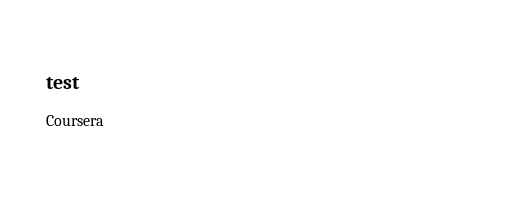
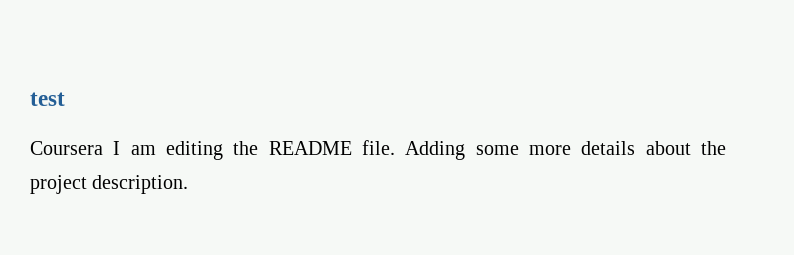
- Coursera
+ Coursera I am editing the README file. Adding some more details about the project description.

